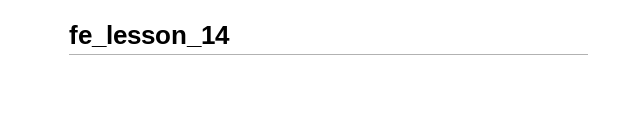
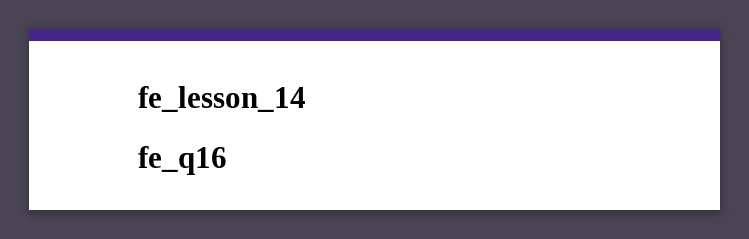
+ fe_q16

